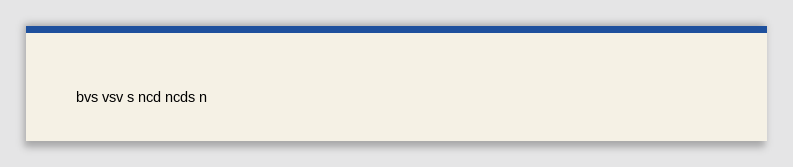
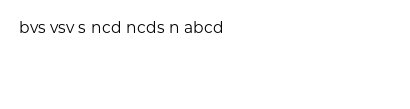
- bvs vsv s ncd ncds n
+ bvs vsv s ncd ncds n abcd

